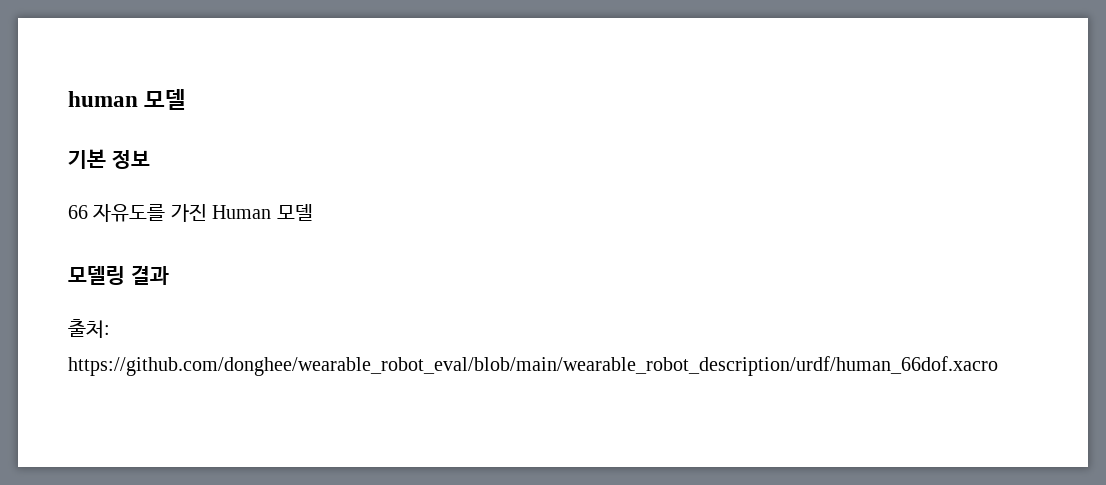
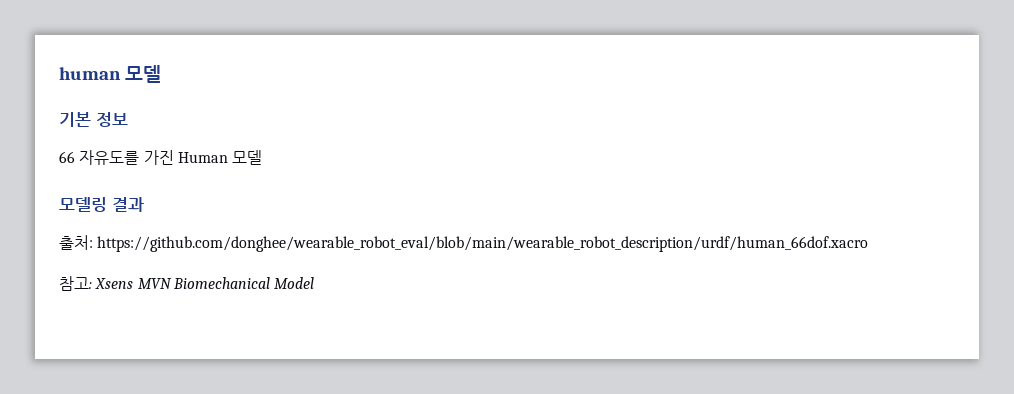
+ 참고: Xsens MVN Biomechanical Model

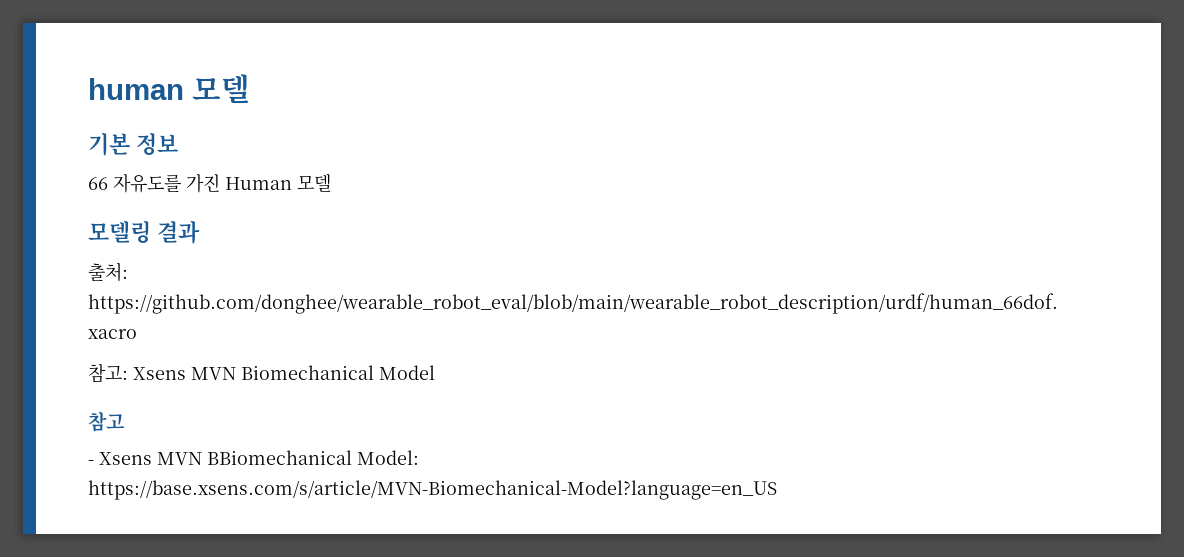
+ 참고
+ - Xsens MVN BBiomechanical Model: https://base.xsens.com/s/article/MVN-Biomechanical-Model?language=en_US

